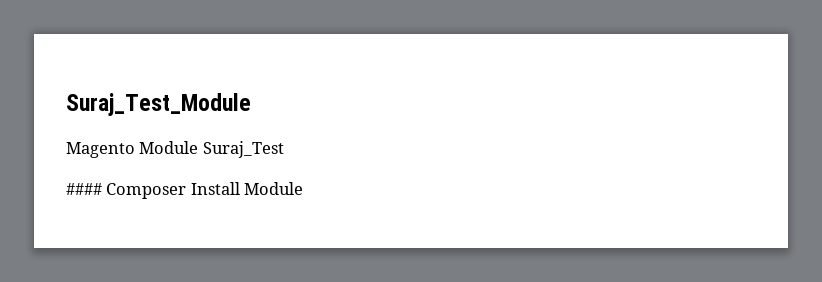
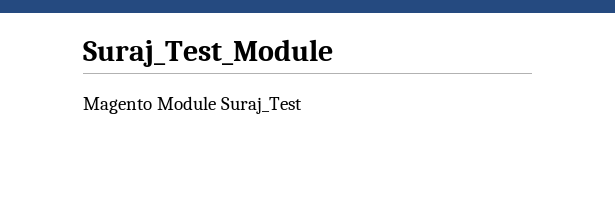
- #### Composer Install Module

